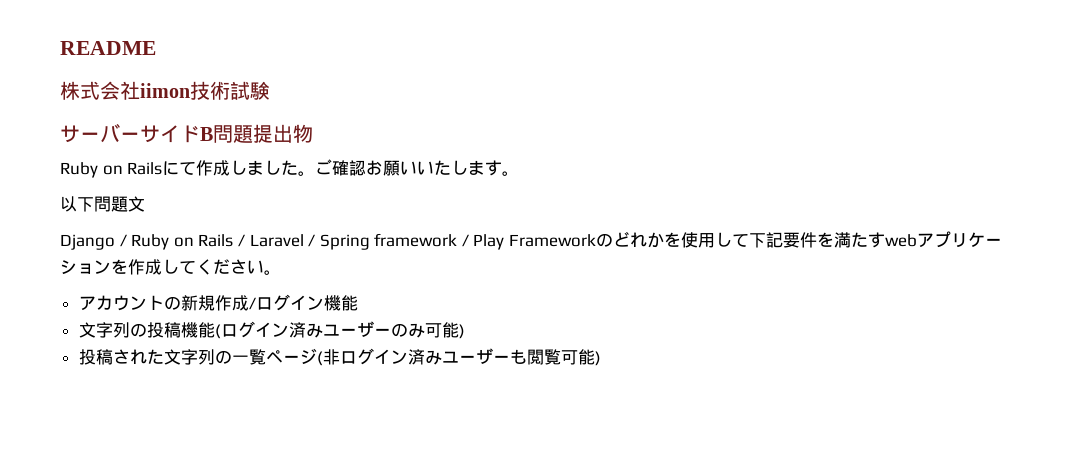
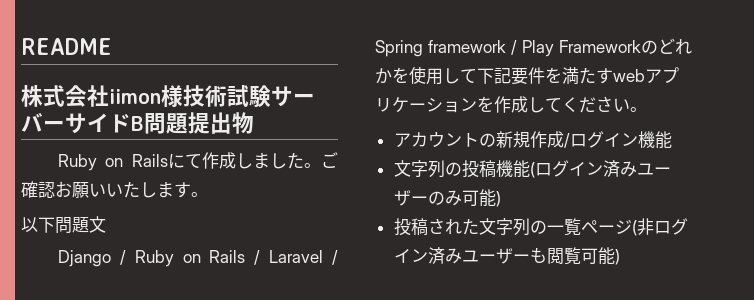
- 株式会社iimon技術試験
- サーバーサイドB問題提出物
+ 株式会社iimon様技術試験サーバーサイドB問題提出物

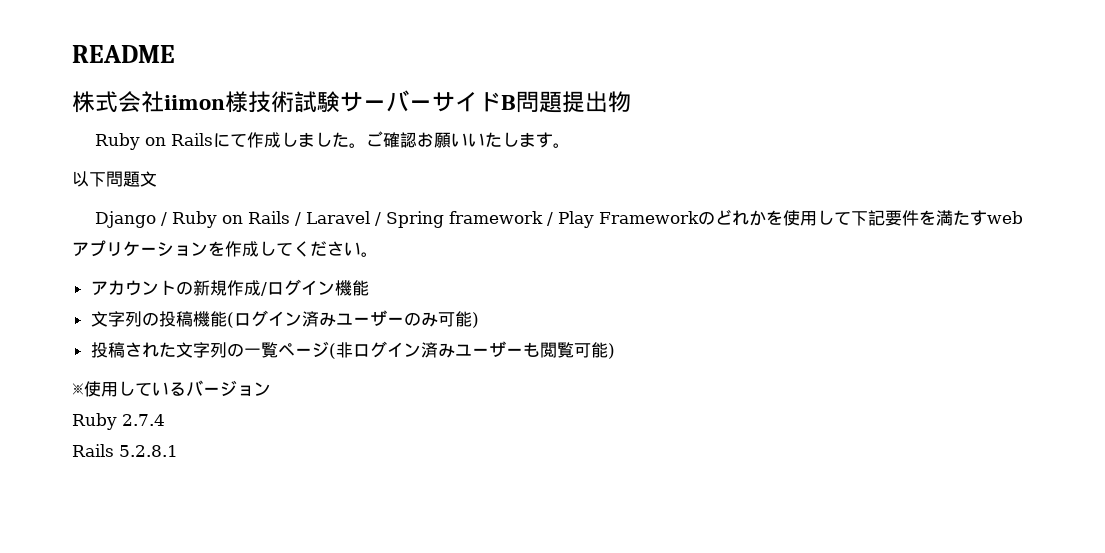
+ ※使用しているバージョン
+ Ruby 2.7.4
+ Rails 5.2.8.1

